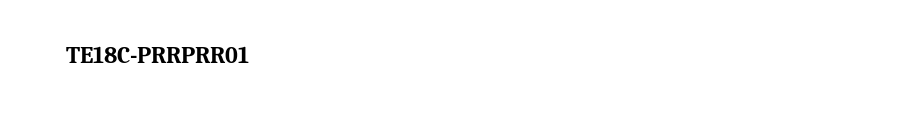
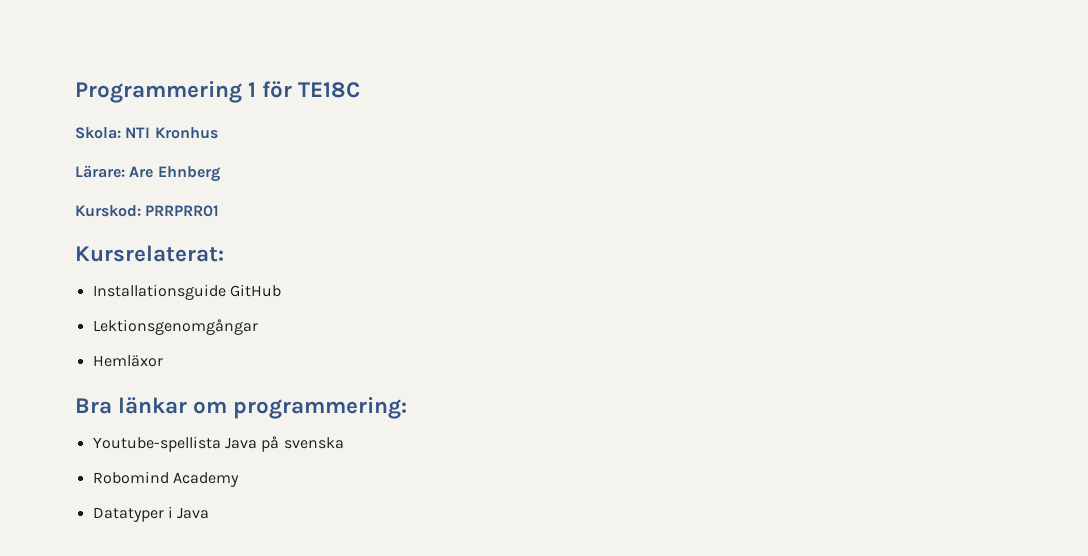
- TE18C-PRRPRR01
+ Programmering 1 för TE18C
+ Skola: NTI Kronhus
+ Lärare: Are Ehnberg
+ Kurskod: PRRPRR01
+ Kursrelaterat:
+ Installationsguide GitHub
+ Lektionsgenomgångar
+ Hemläxor
+ Bra länkar om programmering:
+ Youtube-spellista Java på svenska
+ Robomind Academy
+ Datatyper i Java

